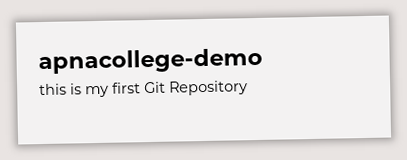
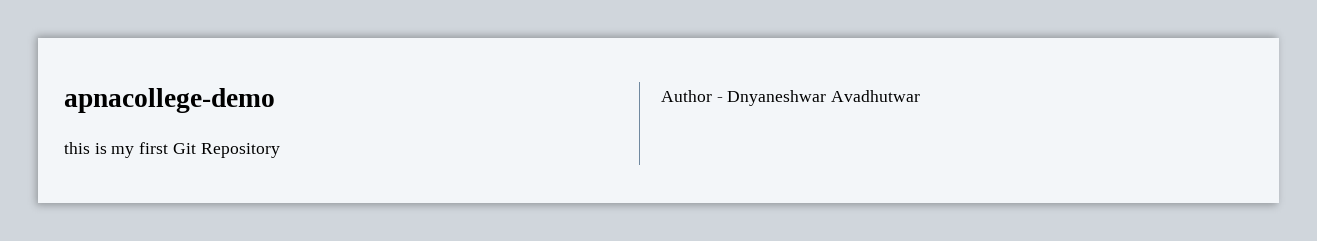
+ Author - Dnyaneshwar Avadhutwar

